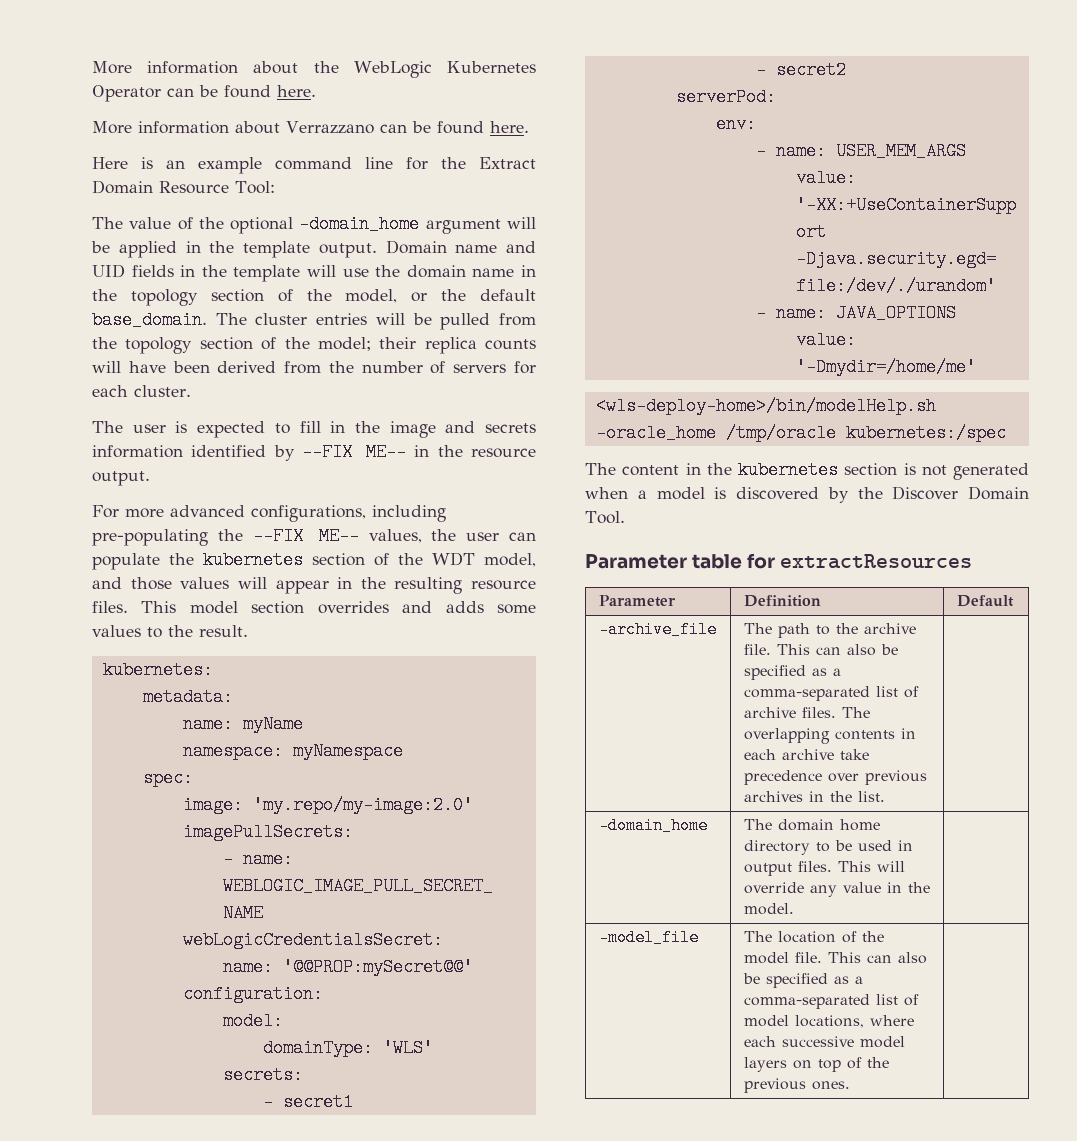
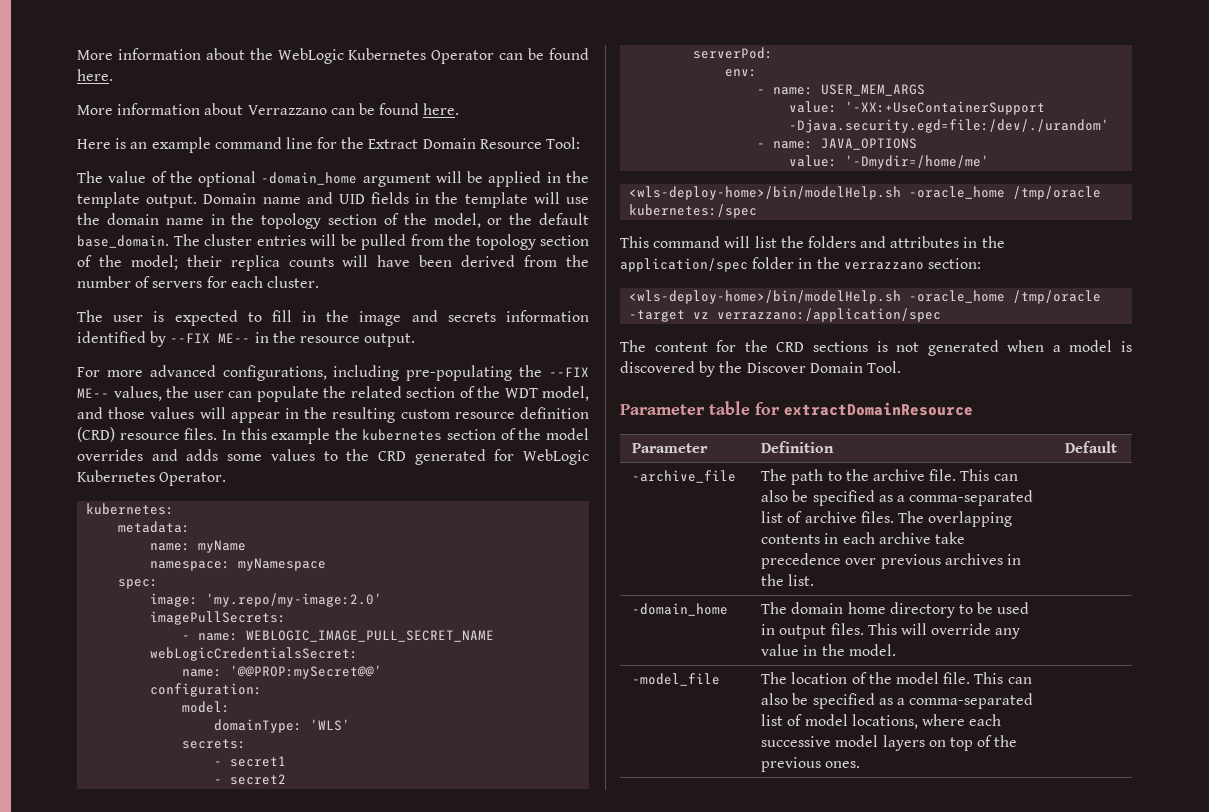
- For more advanced configurations, including pre-populating the --FIX ME-- values, the user can populate the kubernetes section of the WDT model, and those values will appear in the resulting resource files. This model section overrides and adds some values to the result.
+ For more advanced configurations, including pre-populating the --FIX ME-- values, the user can populate the related section of the WDT model, and those values will appear in the resulting custom resource definition (CRD) resource files. In this example the kubernetes section of the model overrides and adds some values to the CRD generated for WebLogic Kubernetes Operator.
- The content in the kubernetes section is not generated when a model is discovered by the Discover Domain Tool.
+ This command will list the folders and attributes in the application/spec folder in the verrazzano section:
+ <wls-deploy-home>/bin/modelHelp.sh -oracle_home /tmp/oracle -target vz verrazzano:/application/spec
+ The content for the CRD sections is not generated when a model is discovered by the Discover Domain Tool.
- Parameter table for extractResources
+ Parameter table for extractDomainResource

